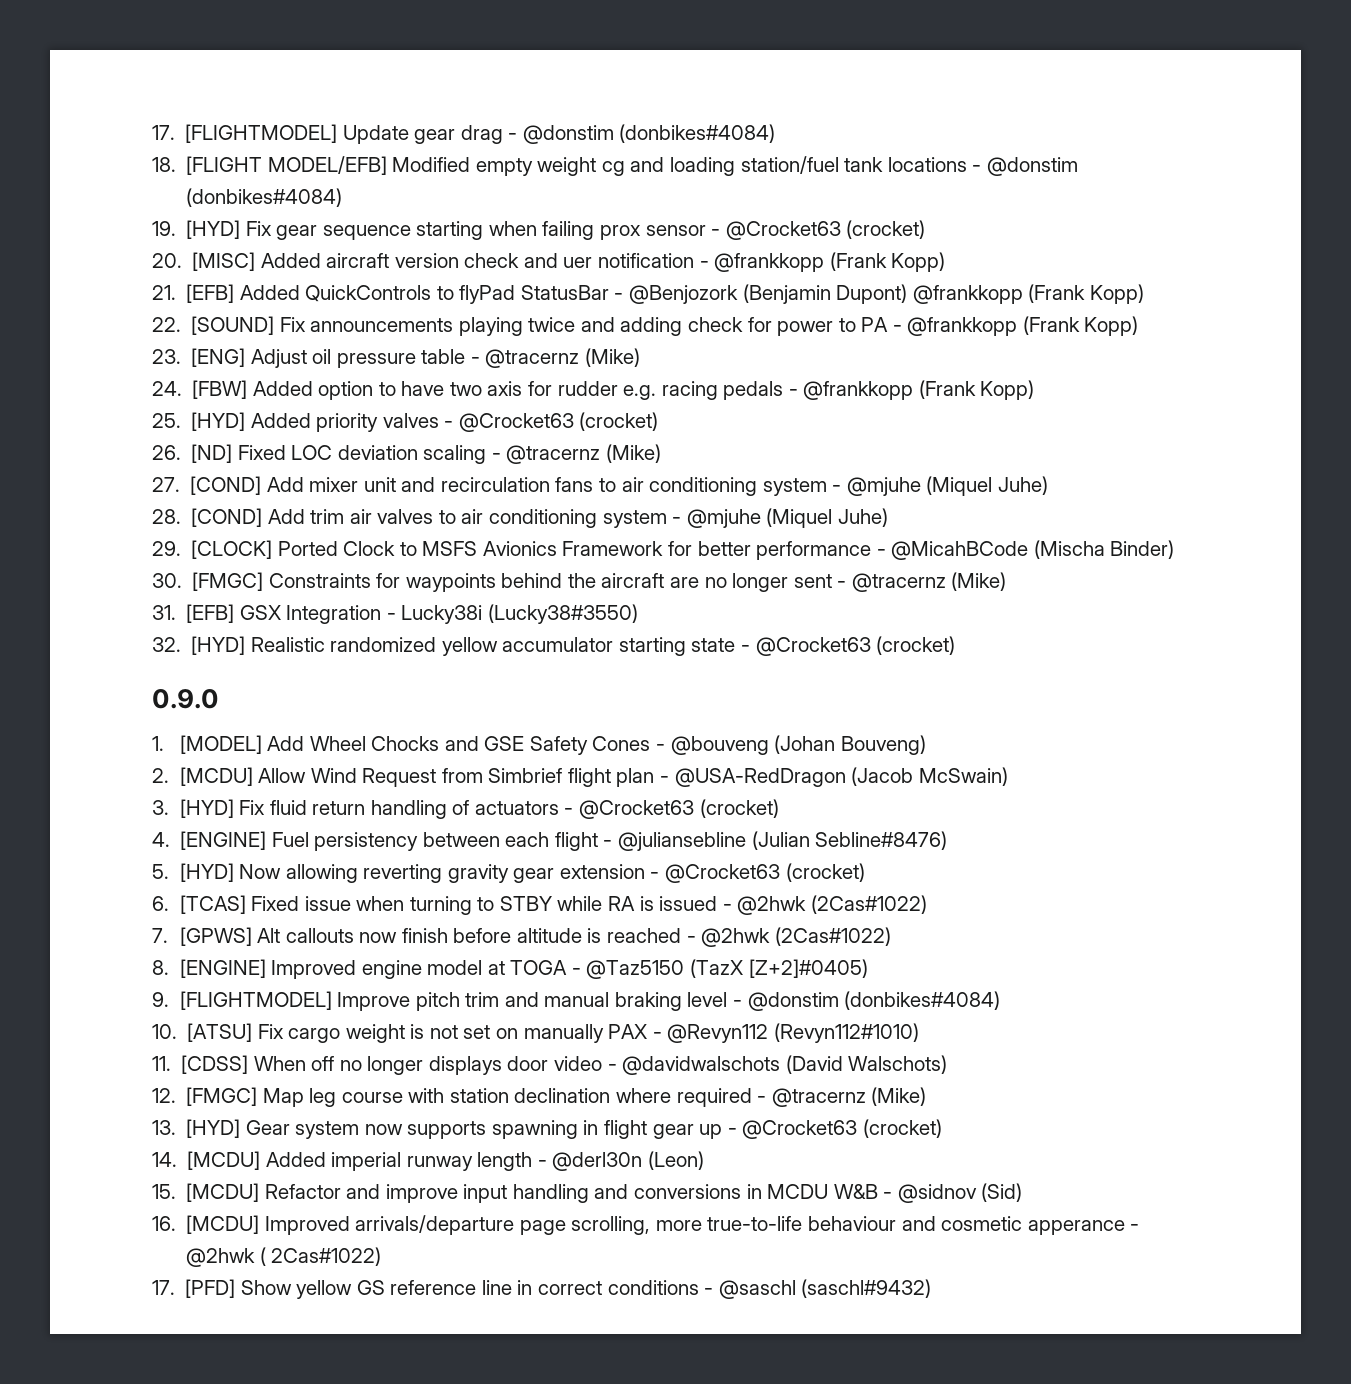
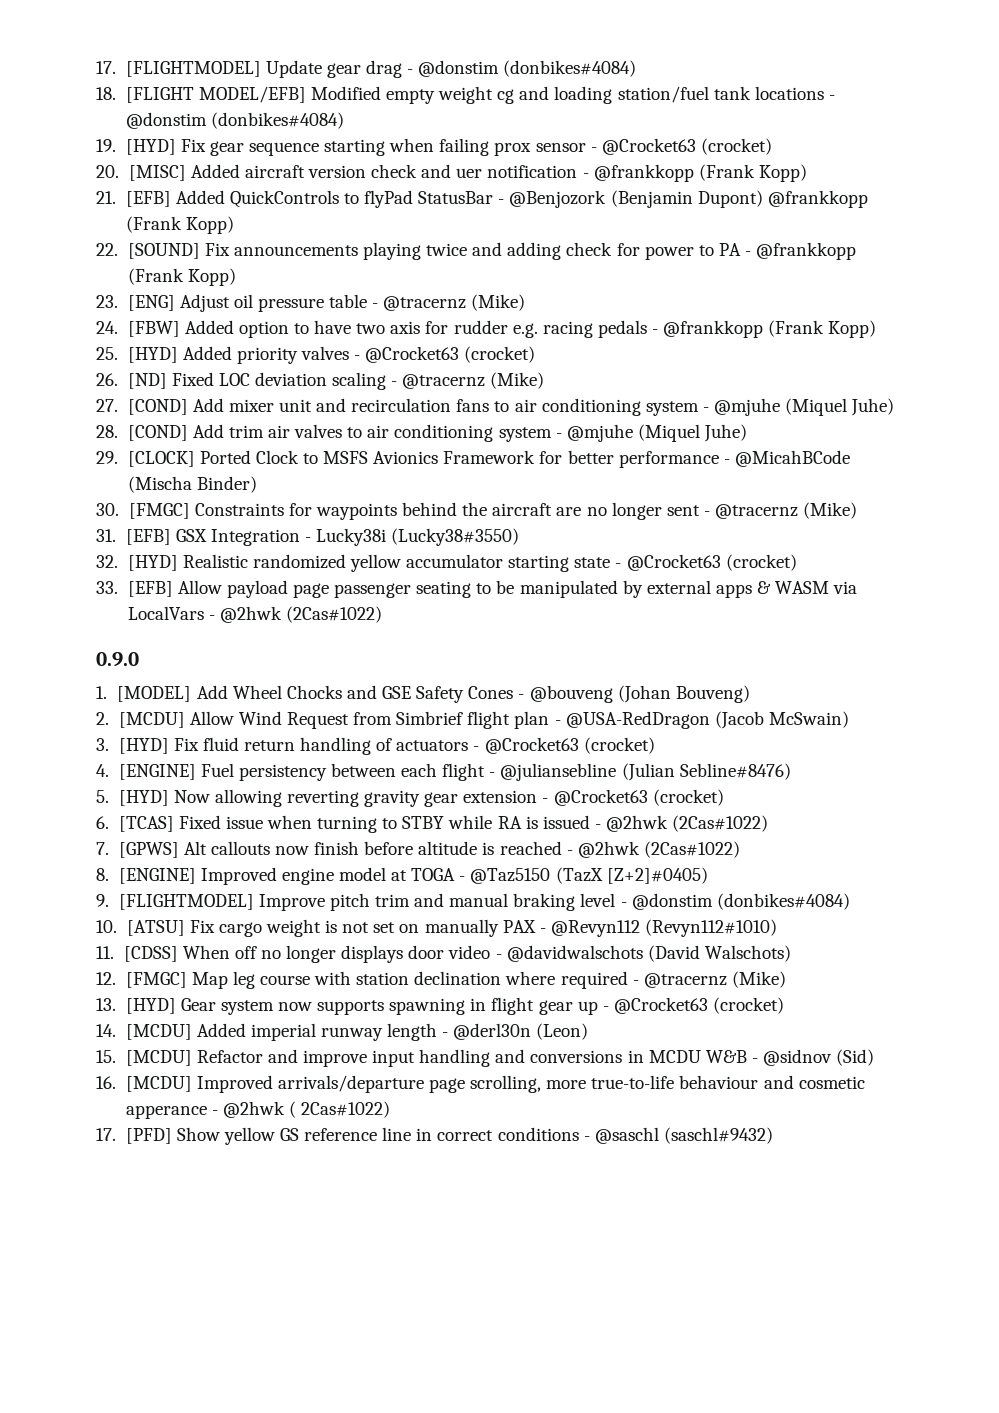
+ 33. [EFB] Allow payload page passenger seating to be manipulated by external apps & WASM via LocalVars - @2hwk (2Cas#1022)

